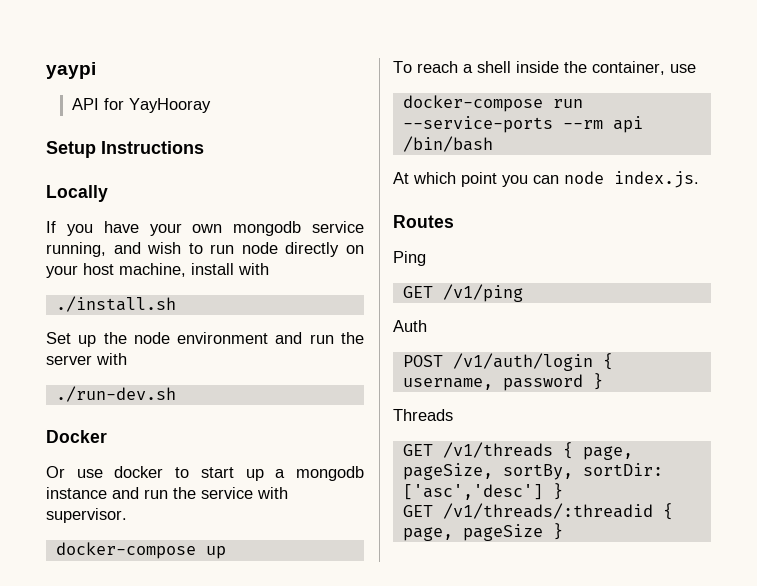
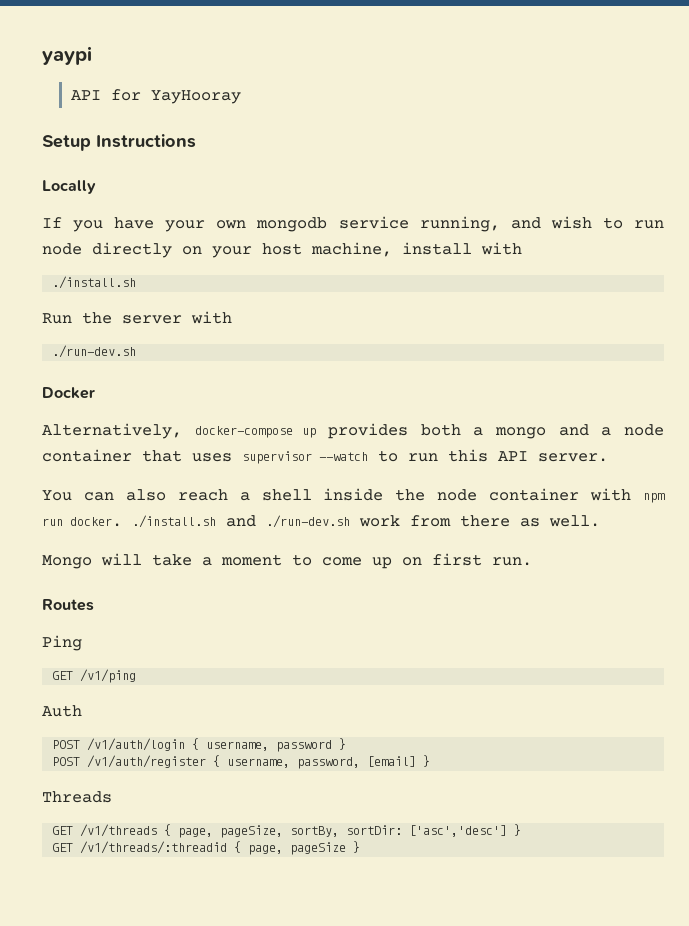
- Set up the node environment and run the server with
+ Run the server with
- Or use docker to start up a mongodb instance and run the service with supervisor.
- docker-compose up
- To reach a shell inside the container, use
- docker-compose run --service-ports --rm api /bin/bash
- At which point you can node index.js.
+ Alternatively, docker-compose up provides both a mongo and a node container that uses supervisor --watch to run this API server.
+ You can also reach a shell inside the node container with npm run docker. ./install.sh and ./run-dev.sh work from there as well.
+ Mongo will take a moment to come up on first run.
+ POST /v1/auth/register { username, password, [email] }

